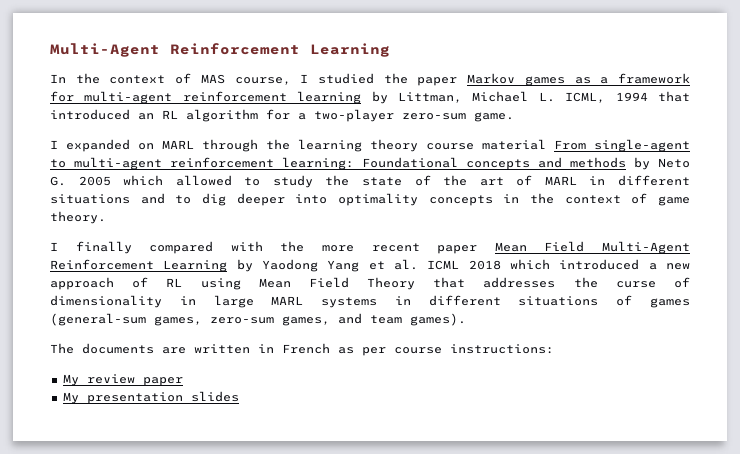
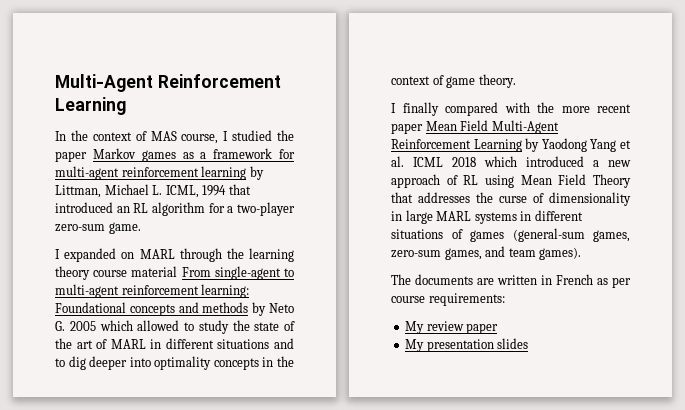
- The documents are written in French as per course instructions:
+ The documents are written in French as per course requirements:

